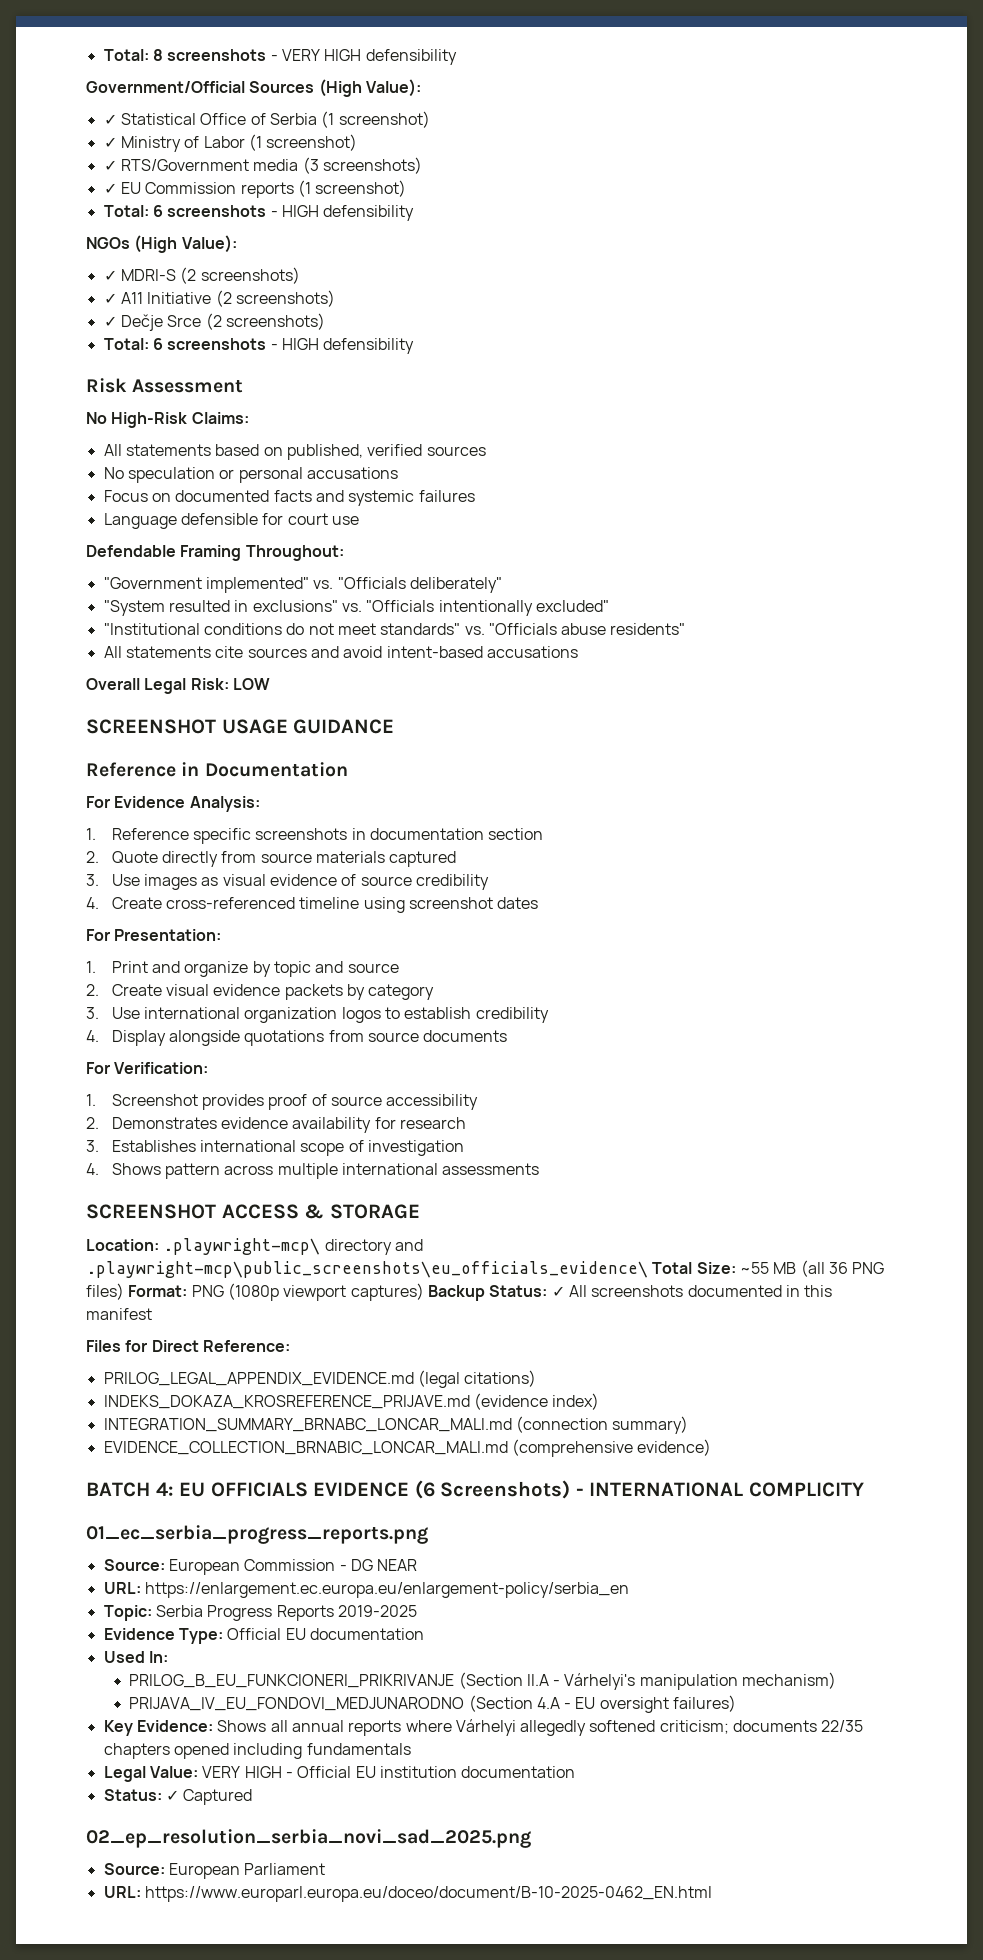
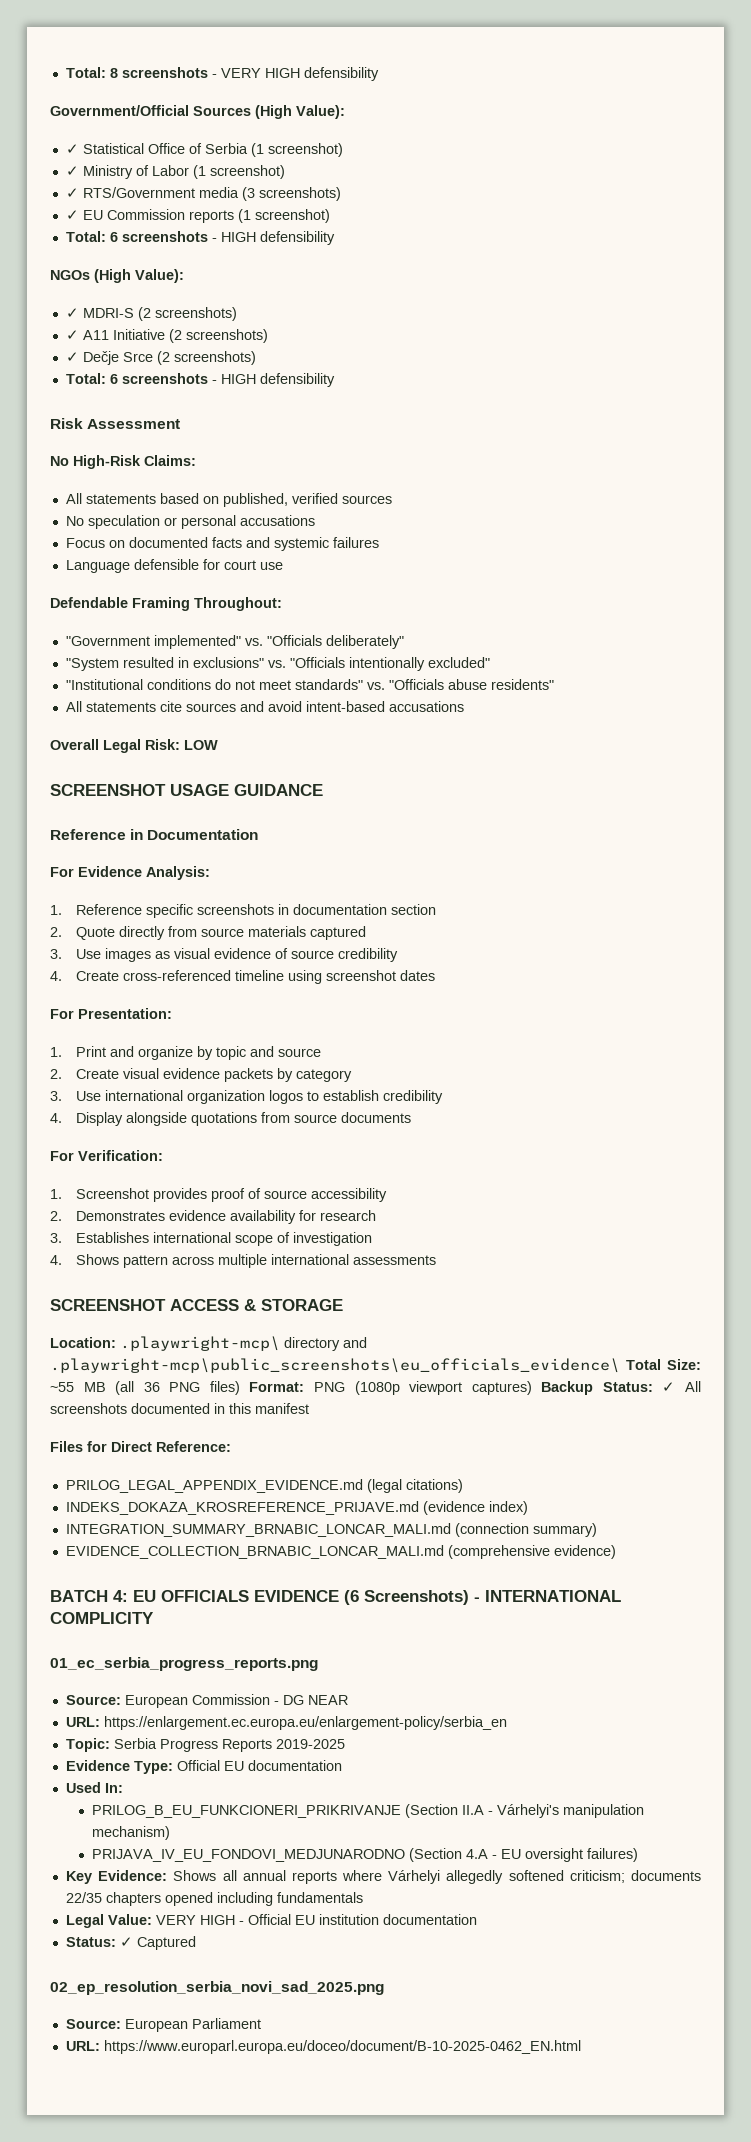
- INTEGRATION_SUMMARY_BRNABC_LONCAR_MALI.md (connection summary)
+ INTEGRATION_SUMMARY_BRNABIC_LONCAR_MALI.md (connection summary)

